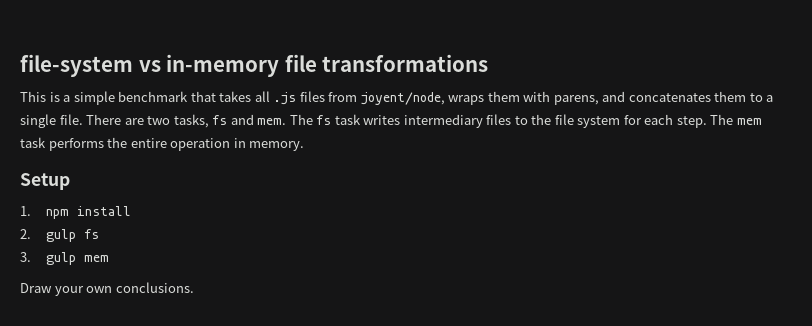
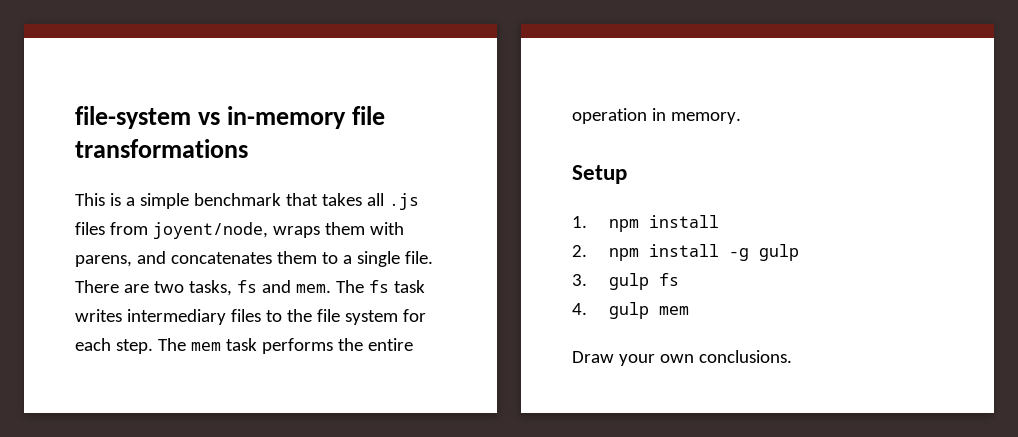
- 2. gulp fs
+ 2. npm install -g gulp
+ 3. gulp fs
- 3. gulp mem
+ 4. gulp mem

